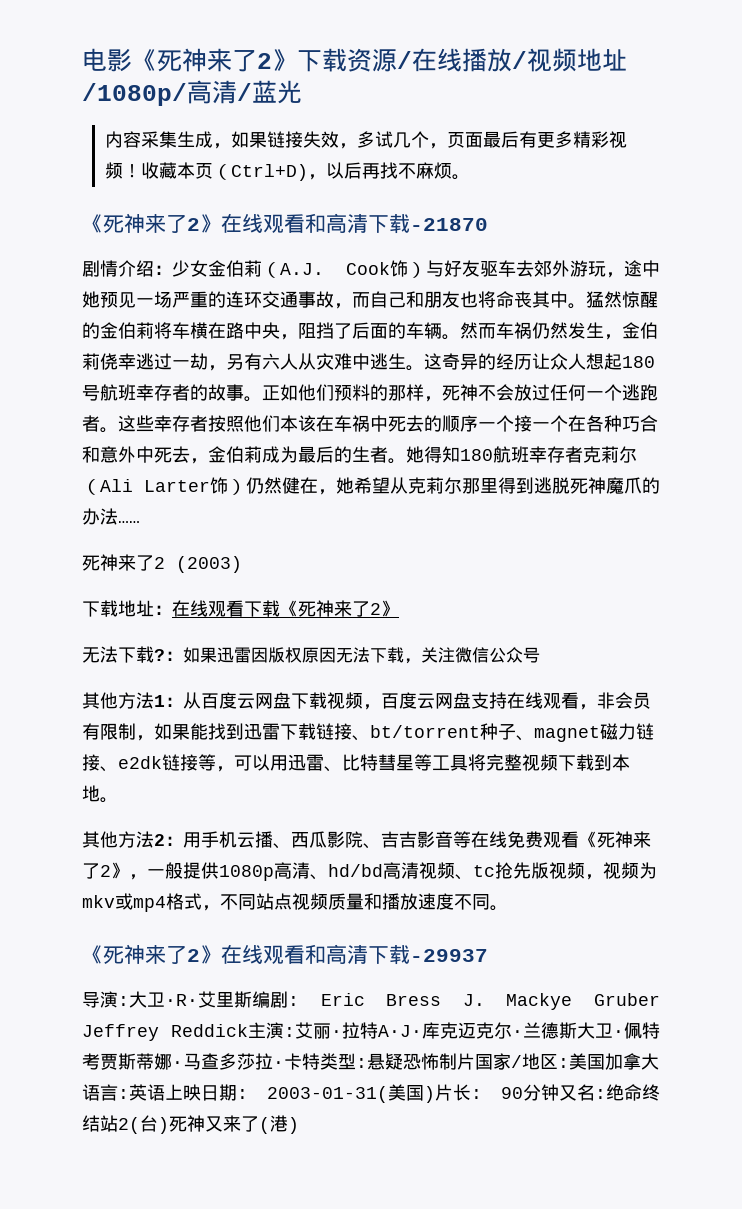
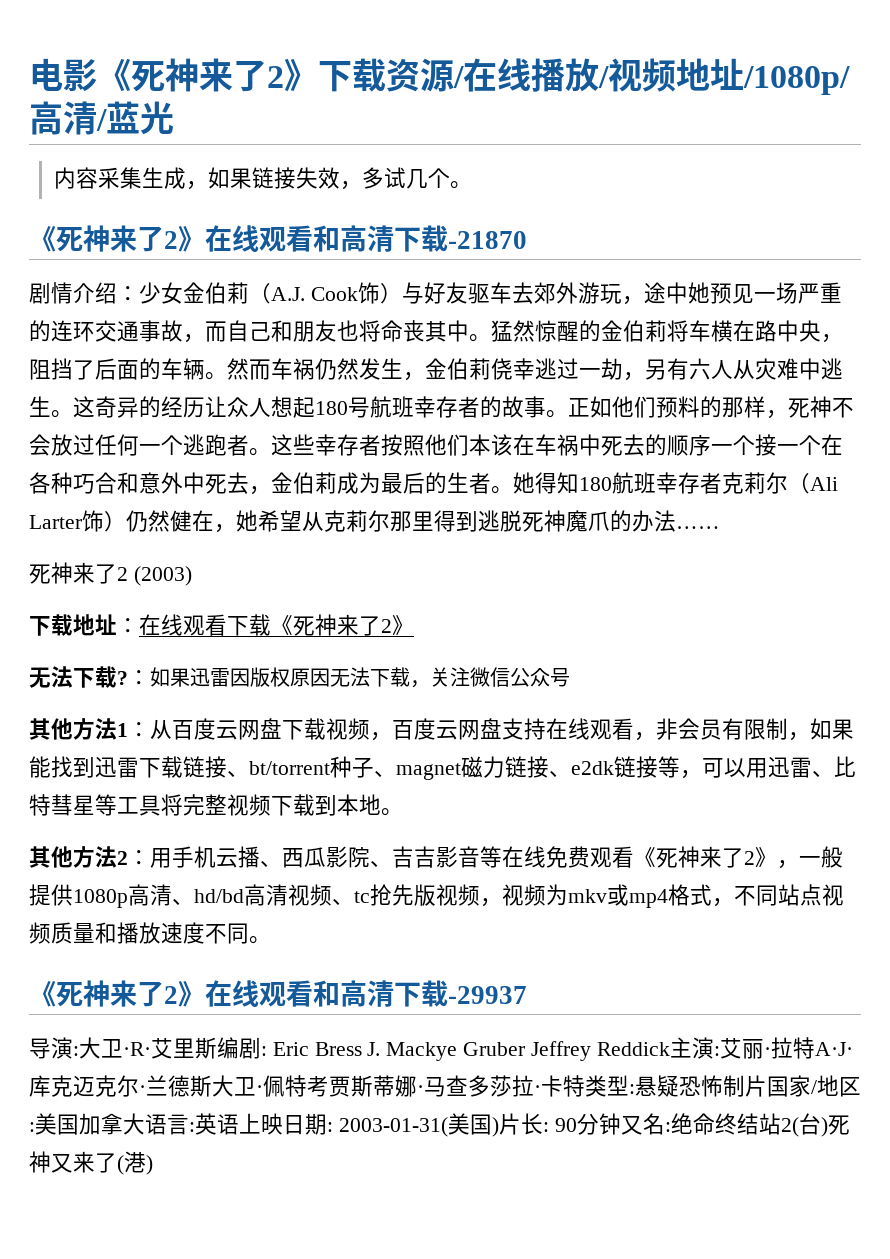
- 内容采集生成，如果链接失效，多试几个，页面最后有更多精彩视频！收藏本页（Ctrl+D)，以后再找不麻烦。
+ 内容采集生成，如果链接失效，多试几个。

